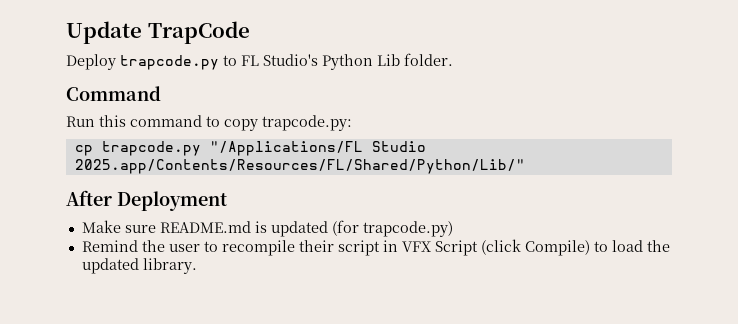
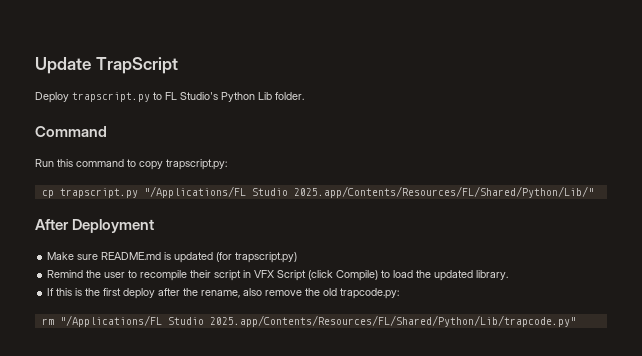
- Update TrapCode
+ Update TrapScript
- Deploy trapcode.py to FL Studio's Python Lib folder.
+ Deploy trapscript.py to FL Studio's Python Lib folder.
- Run this command to copy trapcode.py:
+ Run this command to copy trapscript.py:
- cp trapcode.py "/Applications/FL Studio 2025.app/Contents/Resources/FL/Shared/Python/Lib/"
+ cp trapscript.py "/Applications/FL Studio 2025.app/Contents/Resources/FL/Shared/Python/Lib/"
- Make sure README.md is updated (for trapcode.py)
+ Make sure README.md is updated (for trapscript.py)
+ If this is the first deploy after the rename, also remove the old trapcode.py:
+ rm "/Applications/FL Studio 2025.app/Contents/Resources/FL/Shared/Python/Lib/trapcode.py"

